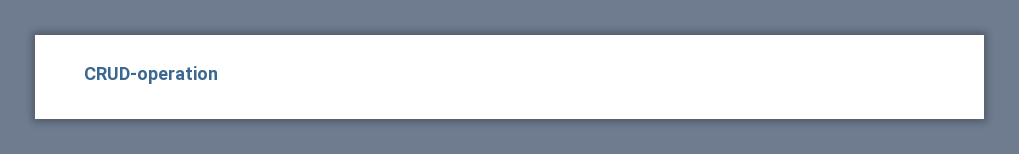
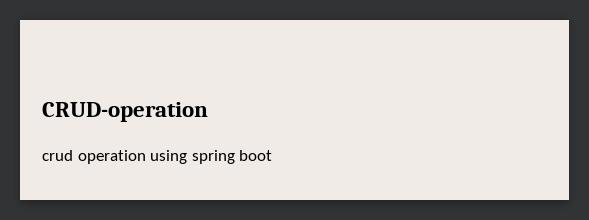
+ crud operation using spring boot

